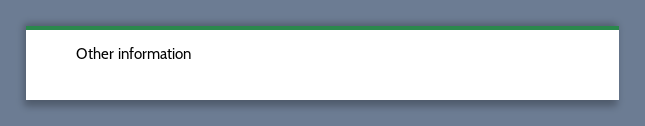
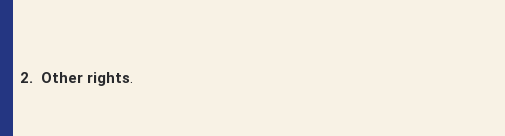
- Other information
+ 2. Other rights.

